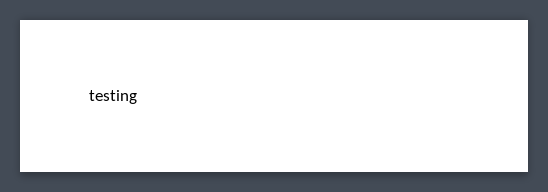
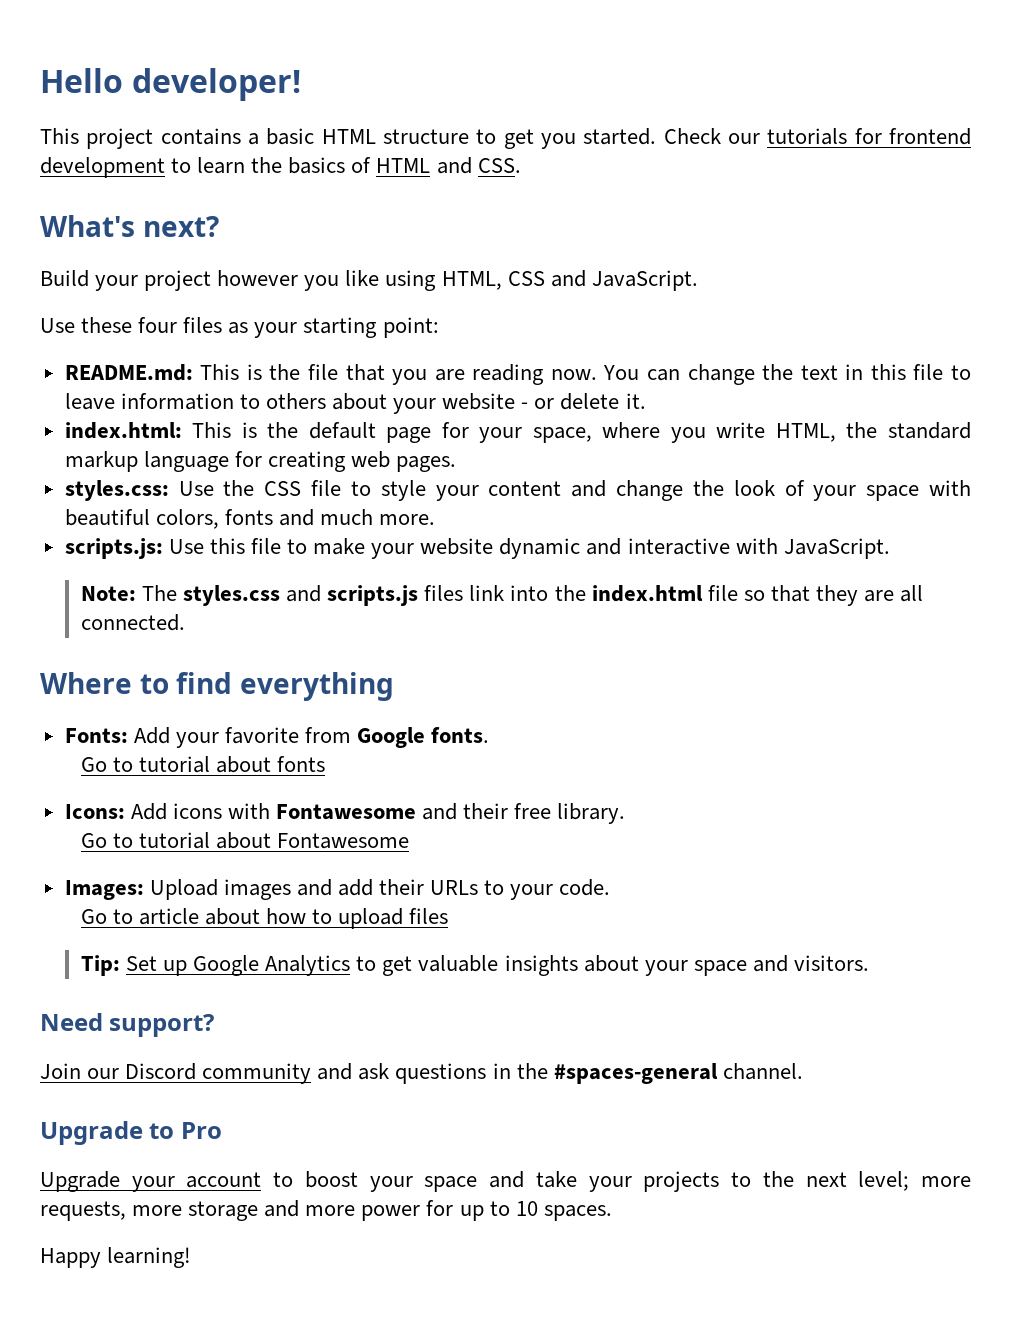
- testing
+ Hello developer!
+ This project contains a basic HTML structure to get you started. Check our tutorials for frontend development to learn the basics of HTML and CSS.
+ What's next?
+ Build your project however you like using HTML, CSS and JavaScript.
+ Use these four files as your starting point:
+ README.md: This is the file that you are reading now. You can change the text in this file to leave information to others about your website - or delete it.
+ index.html: This is the default page for your space, where you write HTML, the standard markup language for creating web pages.
+ styles.css: Use the CSS file to style your content and change the look of your space with beautiful colors, fonts and much more.
+ scripts.js: Use this file to make your website dynamic and interactive with JavaScript.
+ Note: The styles.css and scripts.js files link into the index.html file so that they are all connected.
+ Where to find everything
+ Fonts: Add your favorite from Google fonts.
+ Go to tutorial about fonts
+ Icons: Add icons with Fontawesome and their free library.
+ Go to tutorial about Fontawesome
+ Images: Upload images and add their URLs to your code.
+ Go to article about how to upload files
+ Tip: Set up Google Analytics to get valuable insights about your space and visitors.
+ Need support?
+ Join our Discord community and ask questions in the #spaces-general channel.
+ Upgrade to Pro
+ Upgrade your account to boost your space and take your projects to the next level; more requests, more storage and more power for up to 10 spaces.
+ Happy learning!

